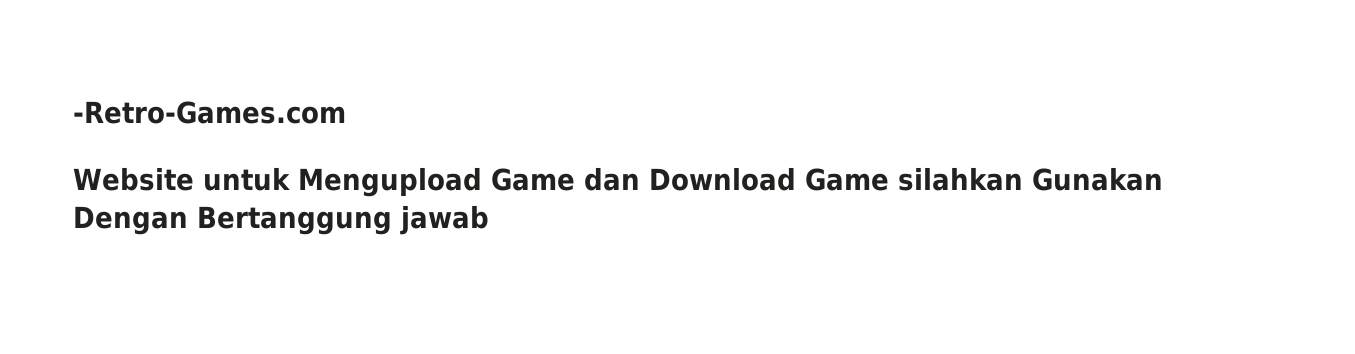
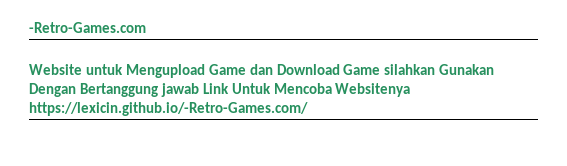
- Website untuk Mengupload Game dan Download Game silahkan Gunakan Dengan Bertanggung jawab
+ Website untuk Mengupload Game dan Download Game silahkan Gunakan Dengan Bertanggung jawab Link Untuk Mencoba Websitenya https://lexicin.github.io/-Retro-Games.com/

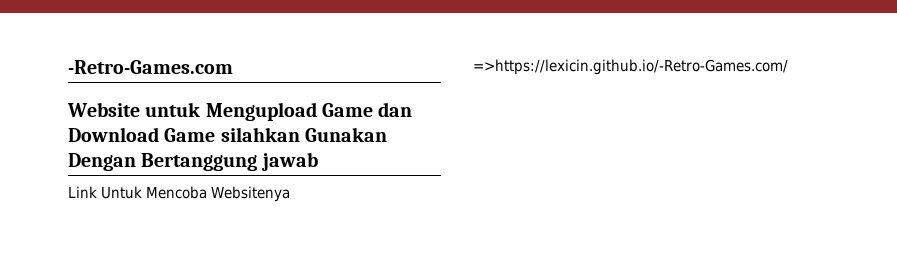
- Website untuk Mengupload Game dan Download Game silahkan Gunakan Dengan Bertanggung jawab Link Untuk Mencoba Websitenya https://lexicin.github.io/-Retro-Games.com/
+ Website untuk Mengupload Game dan Download Game silahkan Gunakan Dengan Bertanggung jawab
+ Link Untuk Mencoba Websitenya =>https://lexicin.github.io/-Retro-Games.com/

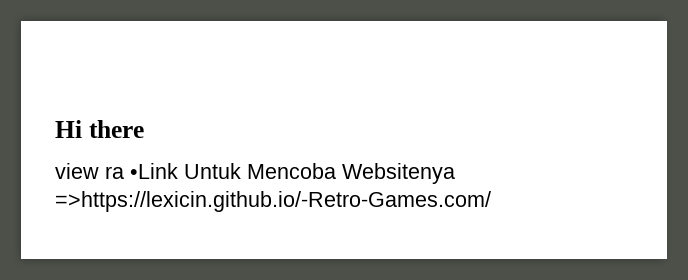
- -Retro-Games.com
- Website untuk Mengupload Game dan Download Game silahkan Gunakan Dengan Bertanggung jawab
- Link Untuk Mencoba Websitenya =>https://lexicin.github.io/-Retro-Games.com/
+ Hi there
+ view ra •Link Untuk Mencoba Websitenya =>https://lexicin.github.io/-Retro-Games.com/

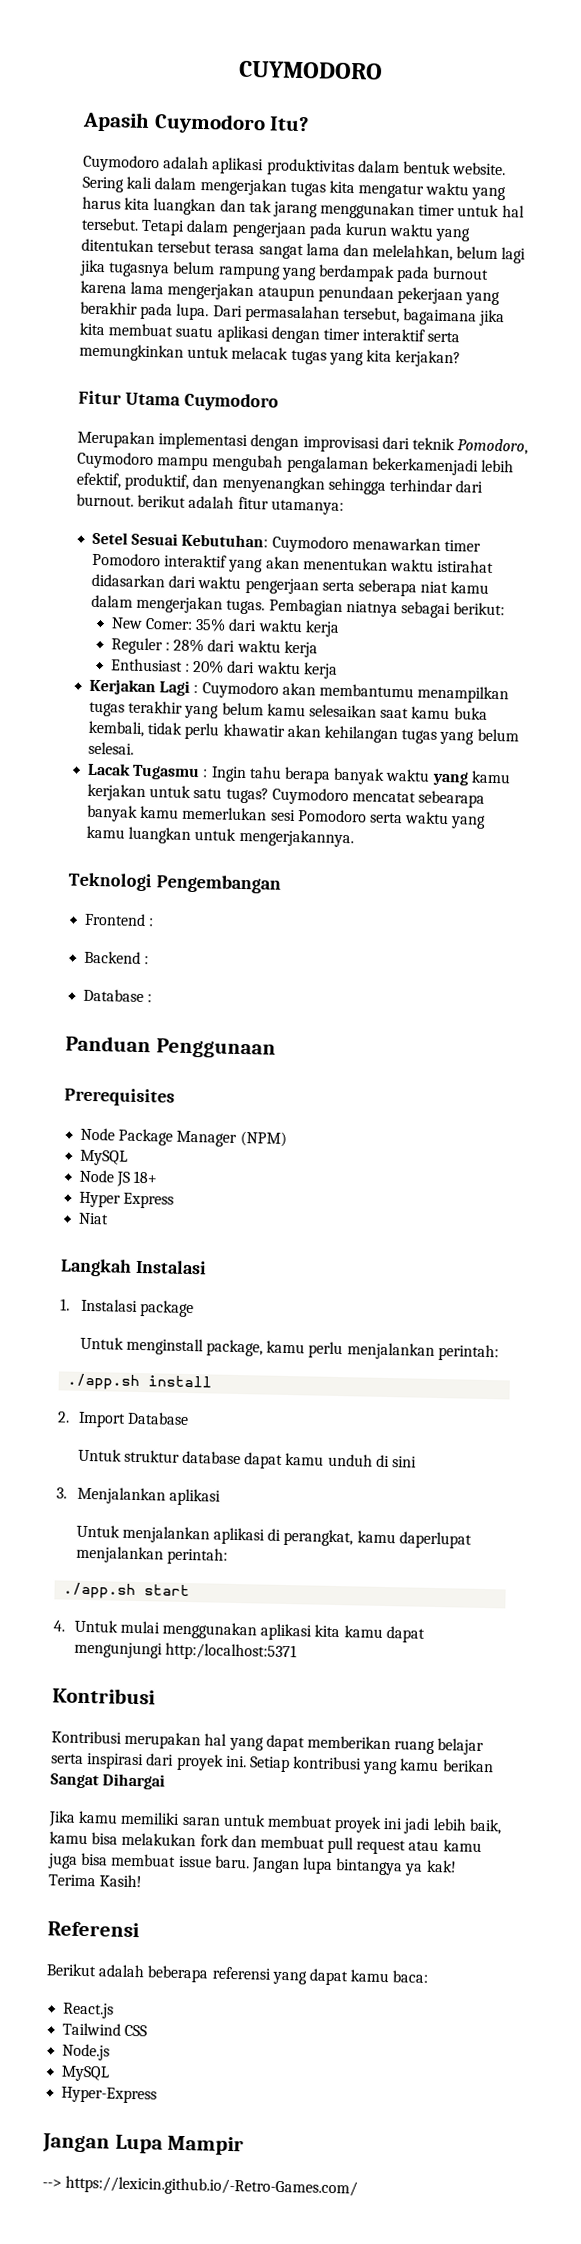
- Hi there
- view ra •Link Untuk Mencoba Websitenya =>https://lexicin.github.io/-Retro-Games.com/
+ CUYMODORO
+ Apasih Cuymodoro Itu?
+ Cuymodoro adalah aplikasi produktivitas dalam bentuk website. Sering kali dalam mengerjakan tugas kita mengatur waktu yang harus kita luangkan dan tak jarang menggunakan timer untuk hal tersebut. Tetapi dalam pengerjaan pada kurun waktu yang ditentukan tersebut terasa sangat lama dan melelahkan, belum lagi jika tugasnya belum rampung yang berdampak pada burnout karena lama mengerjakan ataupun penundaan pekerjaan yang berakhir pada lupa. Dari permasalahan tersebut, bagaimana jika kita membuat suatu aplikasi dengan timer interaktif serta memungkinkan untuk melacak tugas yang kita kerjakan?
+ Fitur Utama Cuymodoro
+ Merupakan implementasi dengan improvisasi dari teknik Pomodoro, Cuymodoro mampu mengubah pengalaman bekerkamenjadi lebih efektif, produktif, dan menyenangkan sehingga terhindar dari burnout. berikut adalah fitur utamanya:
+ Setel Sesuai Kebutuhan: Cuymodoro menawarkan timer Pomodoro interaktif yang akan menentukan waktu istirahat didasarkan dari waktu pengerjaan serta seberapa niat kamu dalam mengerjakan tugas. Pembagian niatnya sebagai berikut:
+ New Comer: 35% dari waktu kerja
+ Reguler : 28% dari waktu kerja
+ Enthusiast : 20% dari waktu kerja
+ Kerjakan Lagi : Cuymodoro akan membantumu menampilkan tugas terakhir yang belum kamu selesaikan saat kamu buka kembali, tidak perlu khawatir akan kehilangan tugas yang belum selesai.
+ Lacak Tugasmu : Ingin tahu berapa banyak waktu yang kamu kerjakan untuk satu tugas? Cuymodoro mencatat sebearapa banyak kamu memerlukan sesi Pomodoro serta waktu yang kamu luangkan untuk mengerjakannya.
+ Teknologi Pengembangan
+ Frontend :
+ Backend :
+ Database :
+ Panduan Penggunaan
+ Prerequisites
+ Node Package Manager (NPM)
+ MySQL
+ Node JS 18+
+ Hyper Express
+ Niat
+ Langkah Instalasi
+ 1. Instalasi package
+ Untuk menginstall package, kamu perlu menjalankan perintah:
+ ./app.sh install
+ 2. Import Database
+ Untuk struktur database dapat kamu unduh di sini
+ 3. Menjalankan aplikasi
+ Untuk menjalankan aplikasi di perangkat, kamu daperlupat menjalankan perintah:
+ ./app.sh start
+ 4. Untuk mulai menggunakan aplikasi kita kamu dapat mengunjungi http:/localhost:5371
+ Kontribusi
+ Kontribusi merupakan hal yang dapat memberikan ruang belajar serta inspirasi dari proyek ini. Setiap kontribusi yang kamu berikan Sangat Dihargai
+ Jika kamu memiliki saran untuk membuat proyek ini jadi lebih baik, kamu bisa melakukan fork dan membuat pull request atau kamu juga bisa membuat issue baru. Jangan lupa bintangya ya kak! Terima Kasih!
+ Referensi
+ Berikut adalah beberapa referensi yang dapat kamu baca:
+ React.js
+ Tailwind CSS
+ Node.js
+ MySQL
+ Hyper-Express
+ Jangan Lupa Mampir
+ --> https://lexicin.github.io/-Retro-Games.com/

